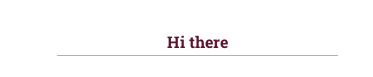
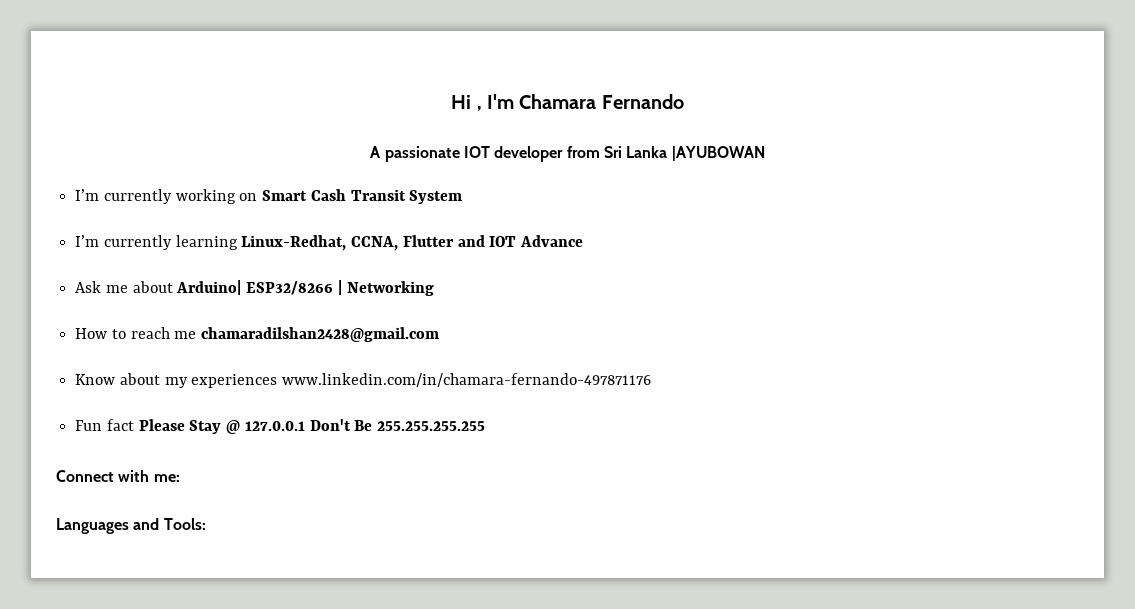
- Hi there
+ Hi , I'm Chamara Fernando
+ A passionate IOT developer from Sri Lanka |AYUBOWAN
+ I’m currently working on Smart Cash Transit System
+ I’m currently learning Linux-Redhat, CCNA, Flutter and IOT Advance
+ Ask me about Arduino| ESP32/8266 | Networking
+ How to reach me chamaradilshan2428@gmail.com
+ Know about my experiences www.linkedin.com/in/chamara-fernando-497871176
+ Fun fact Please Stay @ 127.0.0.1 Don't Be 255.255.255.255
+ Connect with me:
+ Languages and Tools:

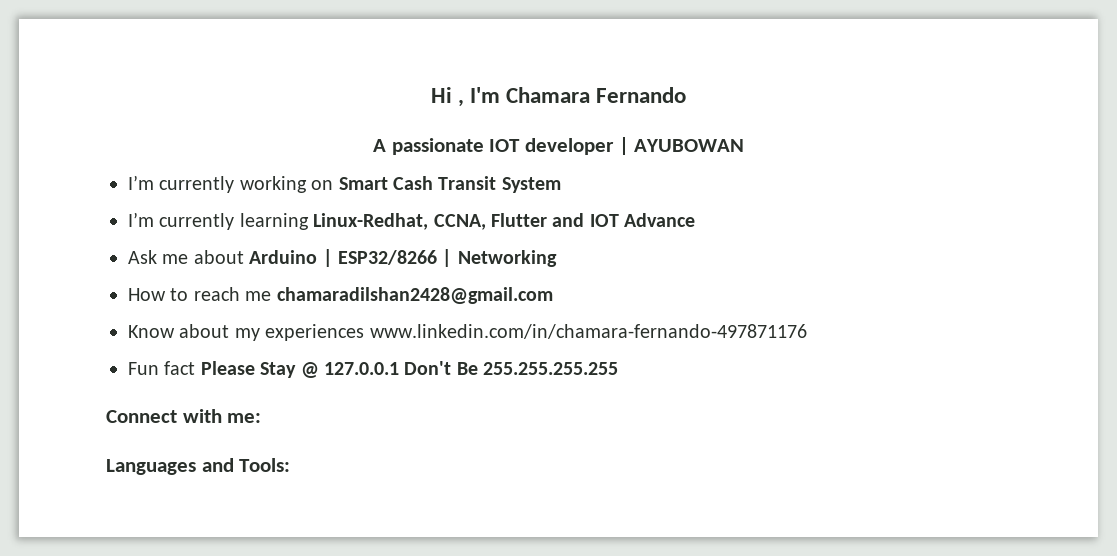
- A passionate IOT developer from Sri Lanka |AYUBOWAN
+ A passionate IOT developer | AYUBOWAN
- Ask me about Arduino| ESP32/8266 | Networking
+ Ask me about Arduino | ESP32/8266 | Networking

